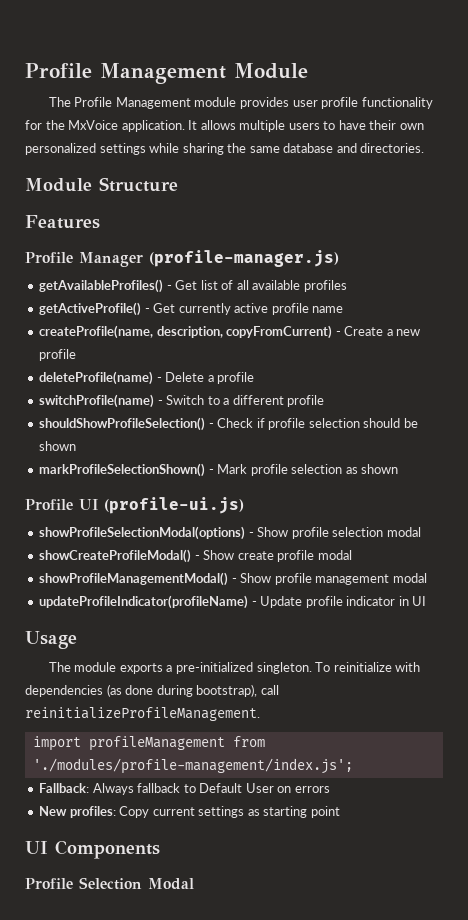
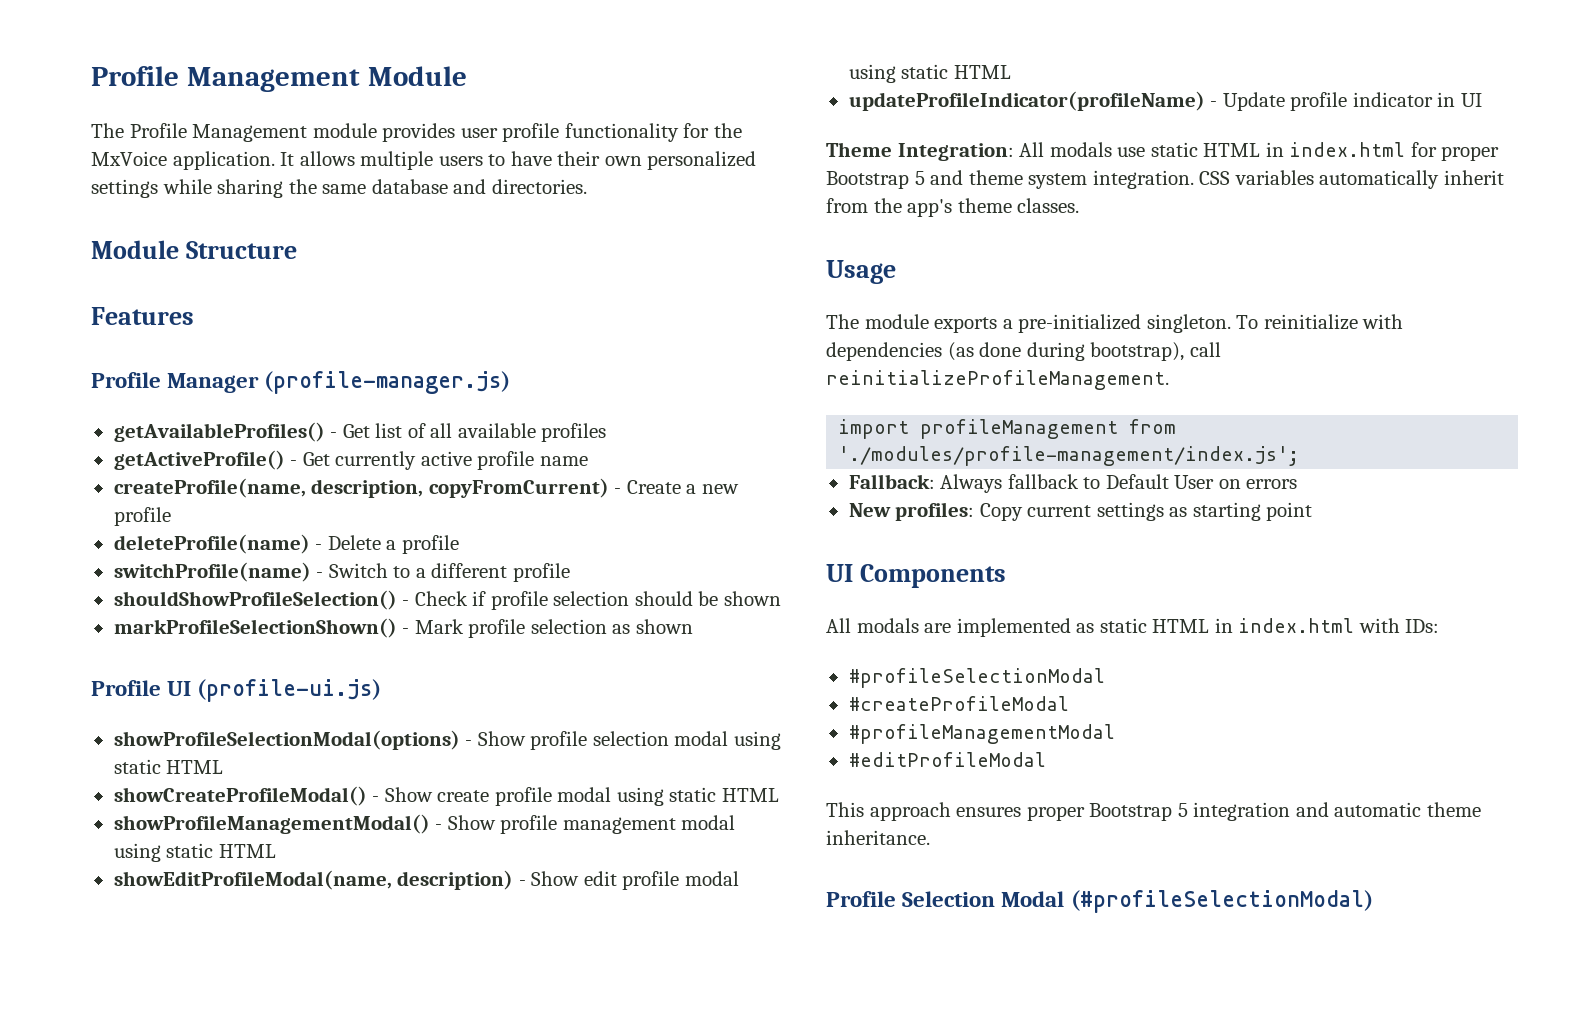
- showProfileSelectionModal(options) - Show profile selection modal
+ showProfileSelectionModal(options) - Show profile selection modal using static HTML
- showCreateProfileModal() - Show create profile modal
+ showCreateProfileModal() - Show create profile modal using static HTML
- showProfileManagementModal() - Show profile management modal
+ showProfileManagementModal() - Show profile management modal using static HTML
+ showEditProfileModal(name, description) - Show edit profile modal using static HTML
+ Theme Integration: All modals use static HTML in index.html for proper Bootstrap 5 and theme system integration. CSS variables automatically inherit from the app's theme classes.
+ All modals are implemented as static HTML in index.html with IDs:
+ #profileSelectionModal
+ #createProfileModal
+ #profileManagementModal
+ #editProfileModal
+ This approach ensures proper Bootstrap 5 integration and automatic theme inheritance.
- Profile Selection Modal
+ Profile Selection Modal (#profileSelectionModal)

